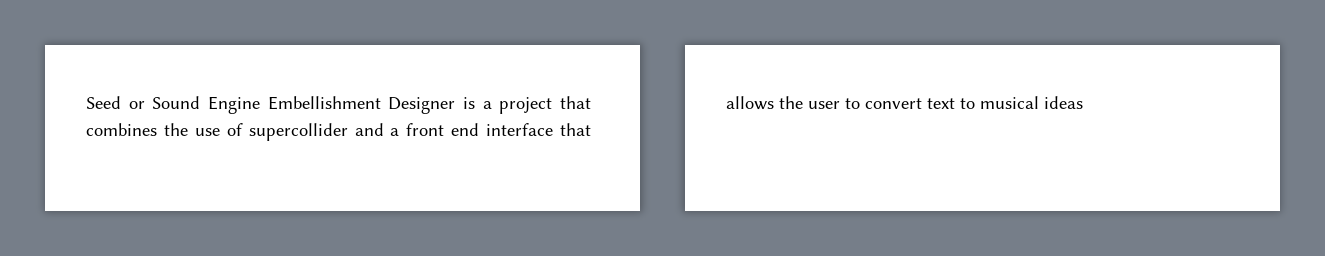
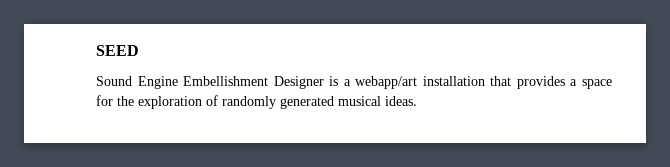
- Seed or Sound Engine Embellishment Designer is a project that combines the use of supercollider and a front end interface that allows the user to convert text to musical ideas
+ SEED
+ Sound Engine Embellishment Designer is a webapp/art installation that provides a space for the exploration of randomly generated musical ideas.

